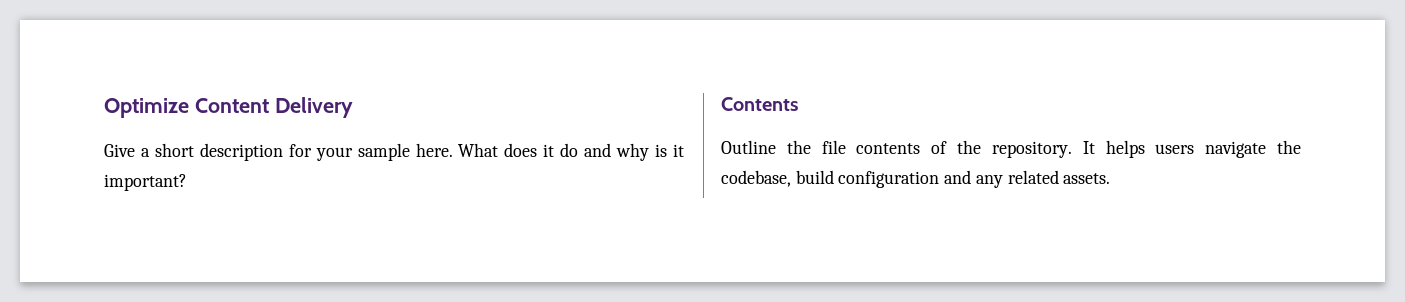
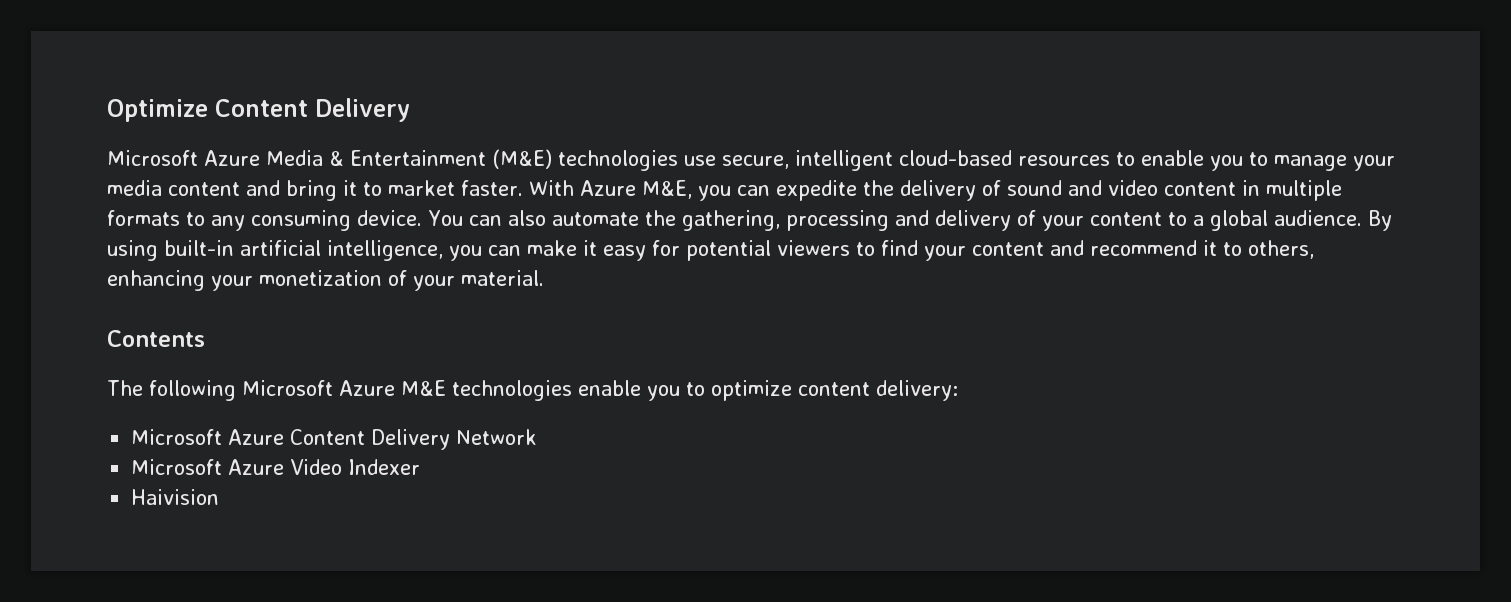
- Give a short description for your sample here. What does it do and why is it important?
+ Microsoft Azure Media & Entertainment (M&E) technologies use secure, intelligent cloud-based resources to enable you to manage your media content and bring it to market faster. With Azure M&E, you can expedite the delivery of sound and video content in multiple formats to any consuming device. You can also automate the gathering, processing and delivery of your content to a global audience. By using built-in artificial intelligence, you can make it easy for potential viewers to find your content and recommend it to others, enhancing your monetization of your material.
  Contents
- Outline the file contents of the repository. It helps users navigate the codebase, build configuration and any related assets.
+ The following Microsoft Azure M&E technologies enable you to optimize content delivery:
+ Microsoft Azure Content Delivery Network
+ Microsoft Azure Video Indexer
+ Haivision

